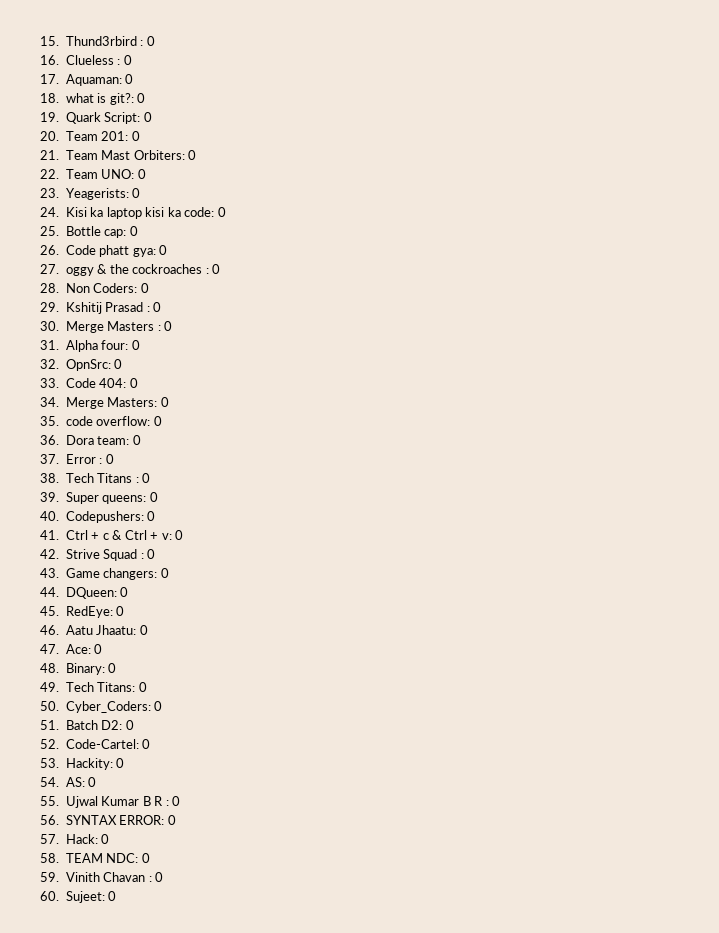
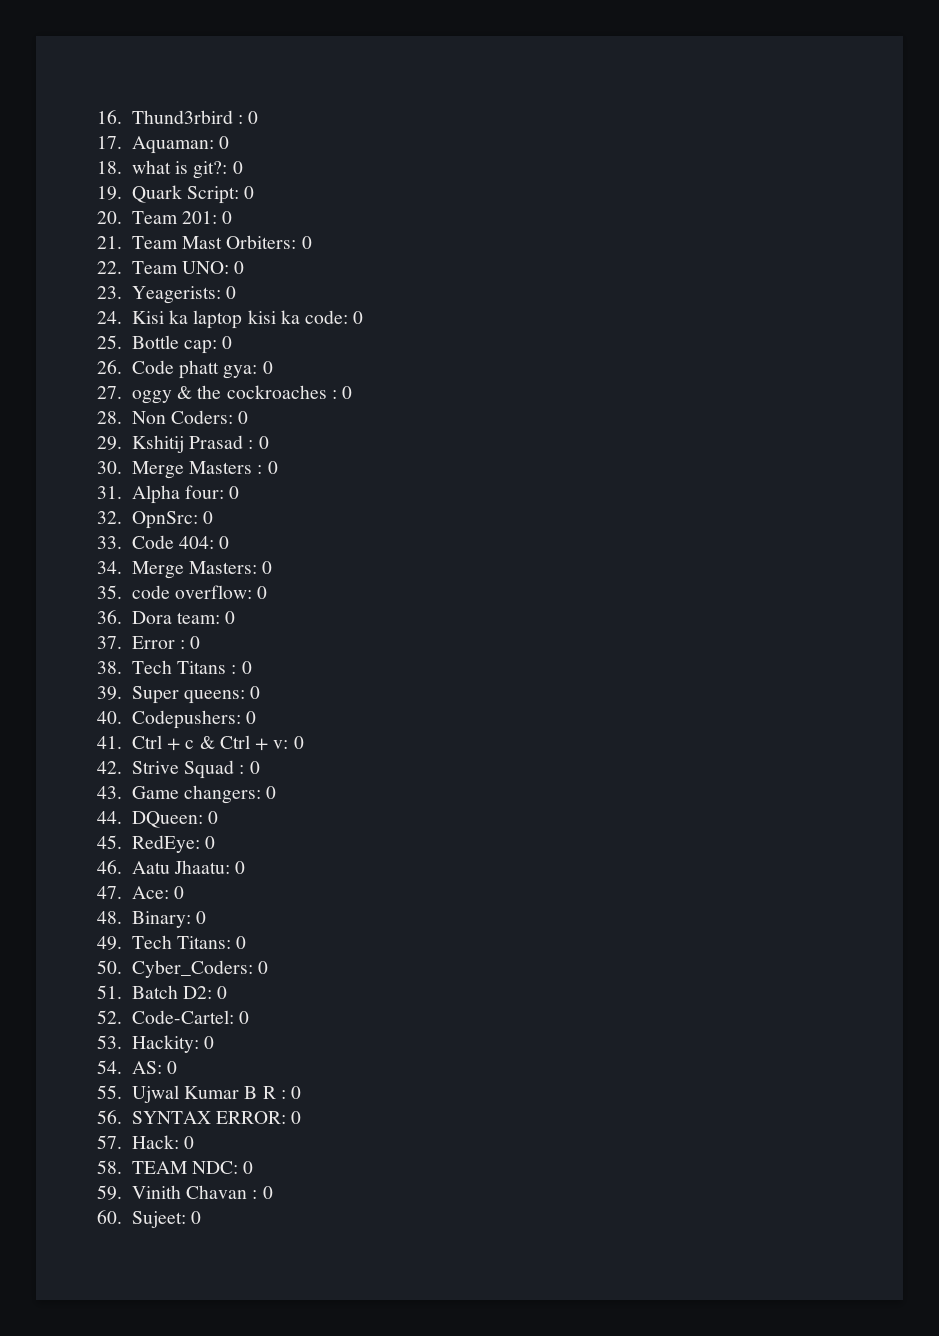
- 15. Thund3rbird : 0
+ 16. Thund3rbird : 0
- 16. Clueless : 0

